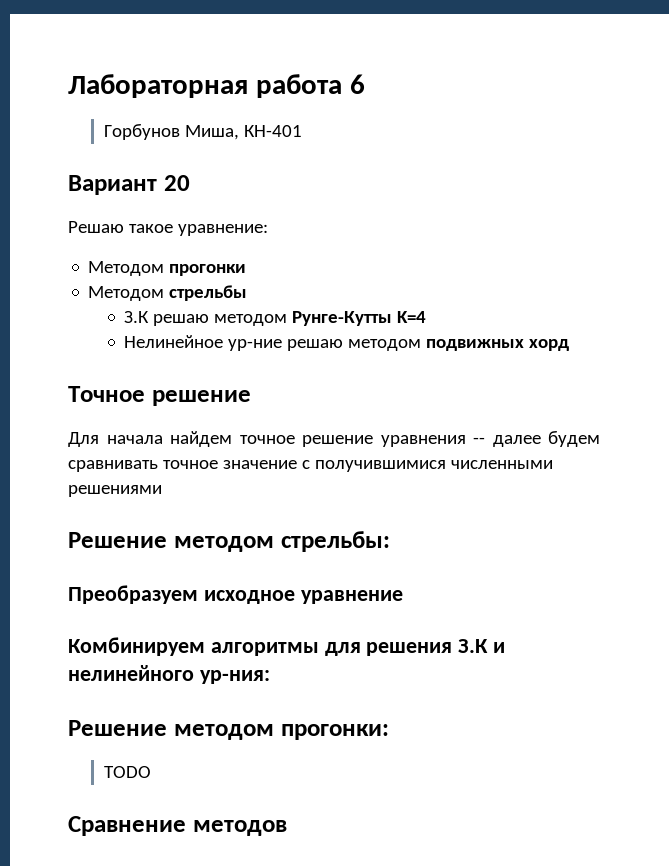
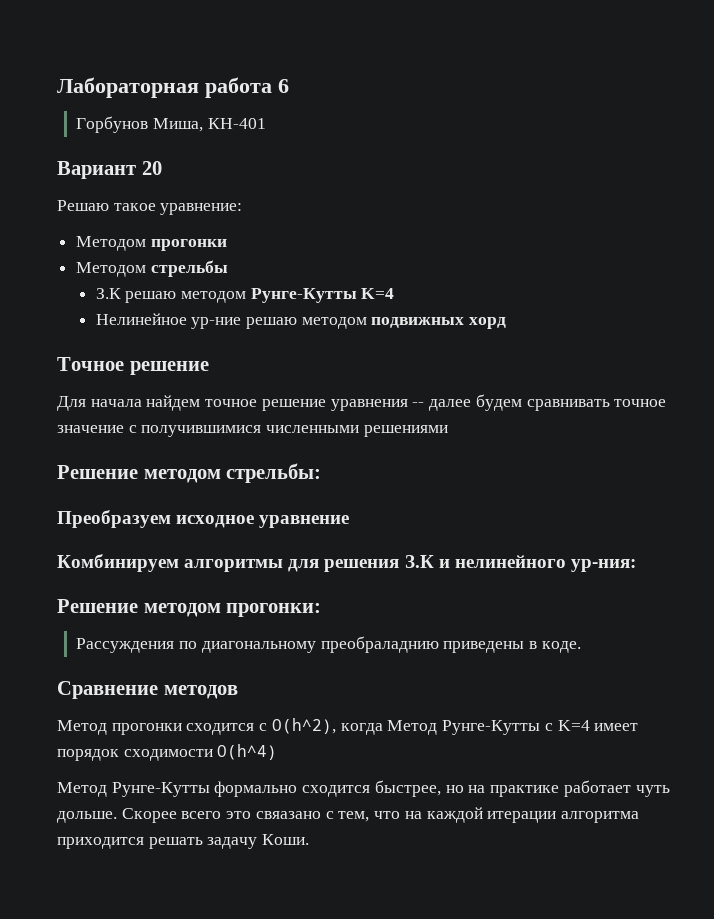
- TODO
+ Рассуждения по диагональному преобраладнию приведены в коде.
  Сравнение методов
+ Метод прогонки сходится с O(h^2), когда Метод Рунге-Кутты с K=4 имеет порядок сходимости O(h^4)
+ Метод Рунге-Кутты формально сходится быстрее, но на практике работает чуть дольше. Скорее всего это свяазано с тем, что на каждой итерации алгоритма приходится решать задачу Коши.

